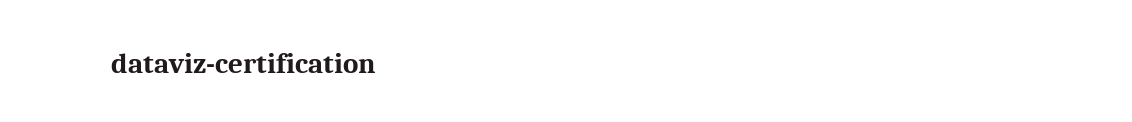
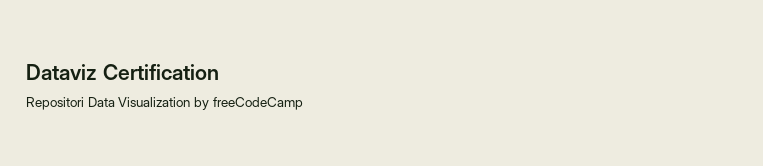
- dataviz-certification
+ Dataviz Certification
+ Repositori Data Visualization by freeCodeCamp

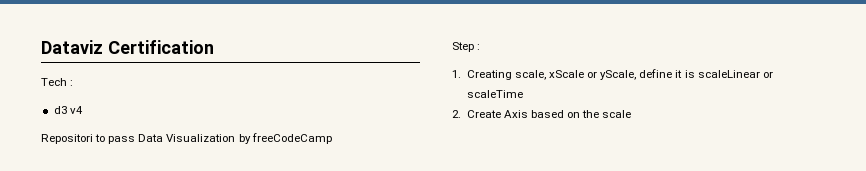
+ Tech :
+ d3 v4
- Repositori Data Visualization by freeCodeCamp
+ Repositori to pass Data Visualization by freeCodeCamp
+ Step :
+ 1. Creating scale, xScale or yScale, define it is scaleLinear or scaleTime
+ 2. Create Axis based on the scale

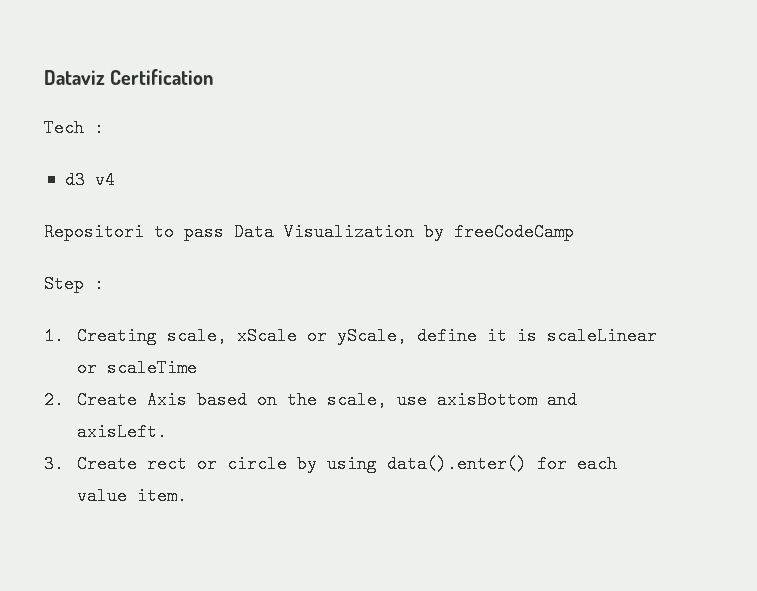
- 2. Create Axis based on the scale
+ 2. Create Axis based on the scale, use axisBottom and axisLeft.
+ 3. Create rect or circle by using data().enter() for each value item.

